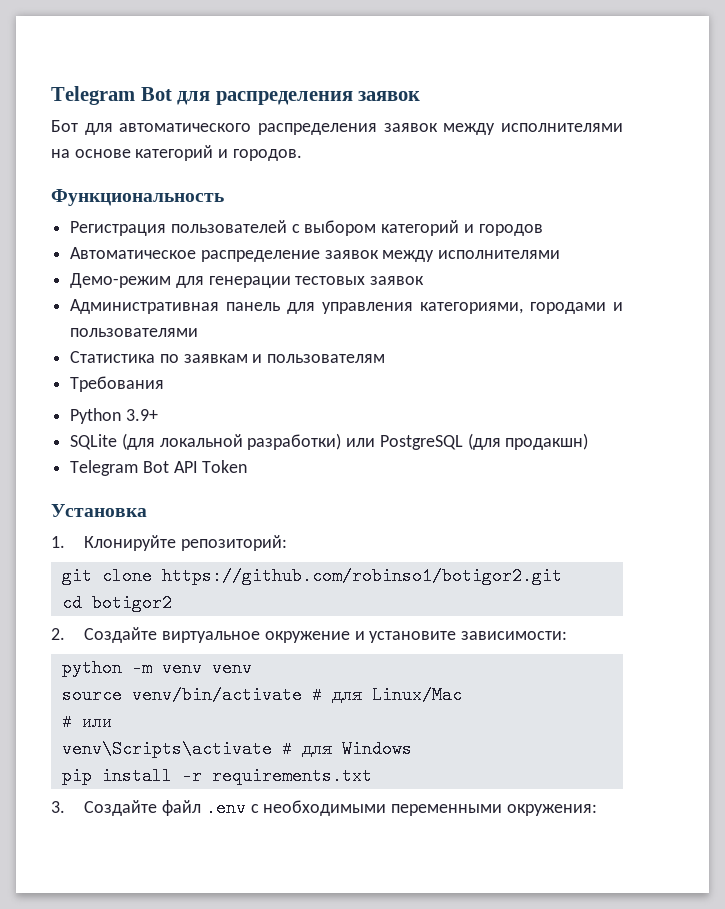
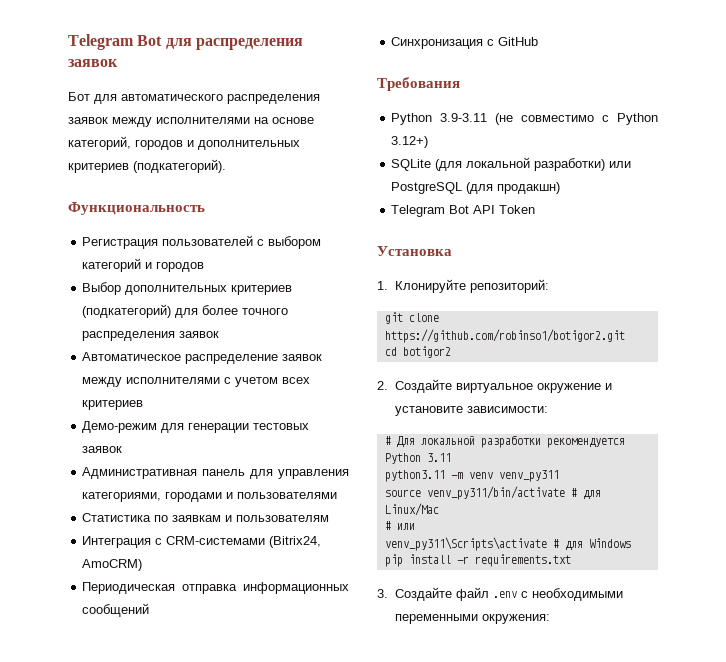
- Бот для автоматического распределения заявок между исполнителями на основе категорий и городов.
+ Бот для автоматического распределения заявок между исполнителями на основе категорий, городов и дополнительных критериев (подкатегорий).
+ Выбор дополнительных критериев (подкатегорий) для более точного распределения заявок
- Автоматическое распределение заявок между исполнителями
+ Автоматическое распределение заявок между исполнителями с учетом всех критериев
+ Интеграция с CRM-системами (Bitrix24, AmoCRM)
+ Периодическая отправка информационных сообщений
+ Синхронизация с GitHub
  Требования
- Python 3.9+
+ Python 3.9-3.11 (не совместимо с Python 3.12+)
- python -m venv venv
+ # Для локальной разработки рекомендуется Python 3.11
+ python3.11 -m venv venv_py311
- source venv/bin/activate # для Linux/Mac
+ source venv_py311/bin/activate # для Linux/Mac
- venv\Scripts\activate # для Windows
+ venv_py311\Scripts\activate # для Windows

